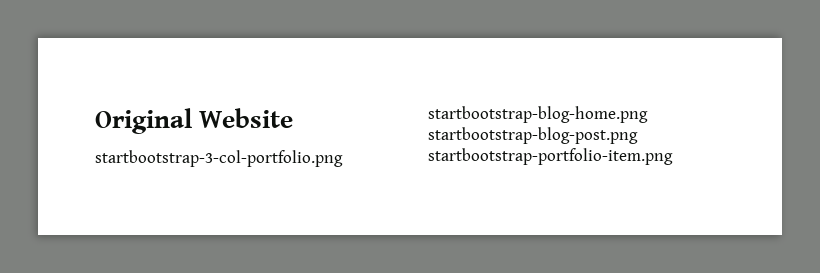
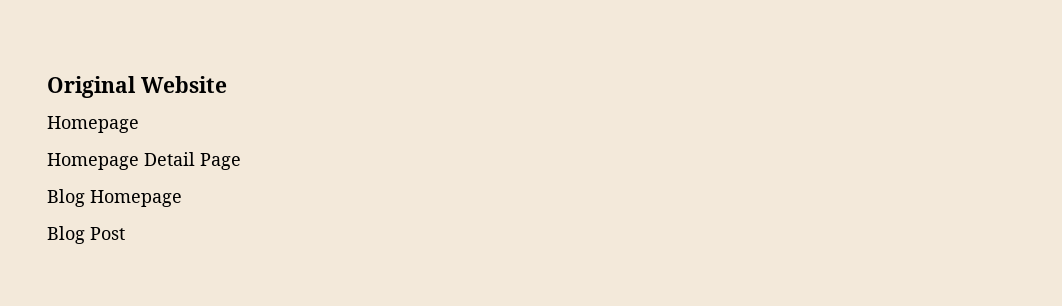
  Original Website
- startbootstrap-3-col-portfolio.png startbootstrap-blog-home.png startbootstrap-blog-post.png startbootstrap-portfolio-item.png
+ Homepage
+ Homepage Detail Page
+ Blog Homepage
+ Blog Post

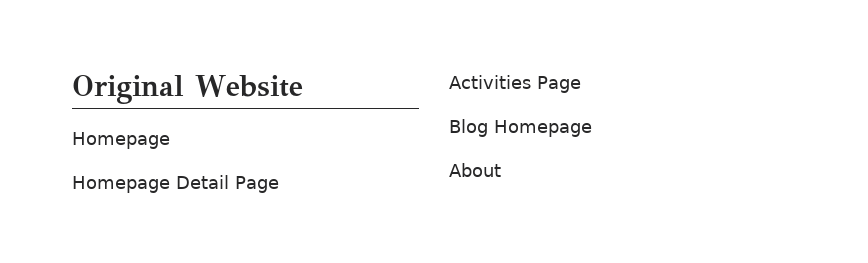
+ Activities Page
- Blog Post
+ About

